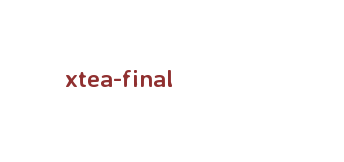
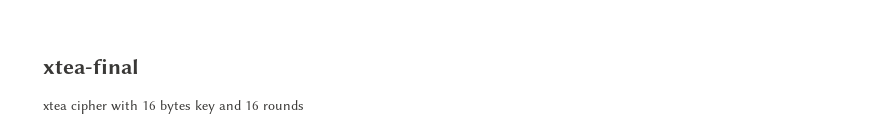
+ xtea cipher with 16 bytes key and 16 rounds

